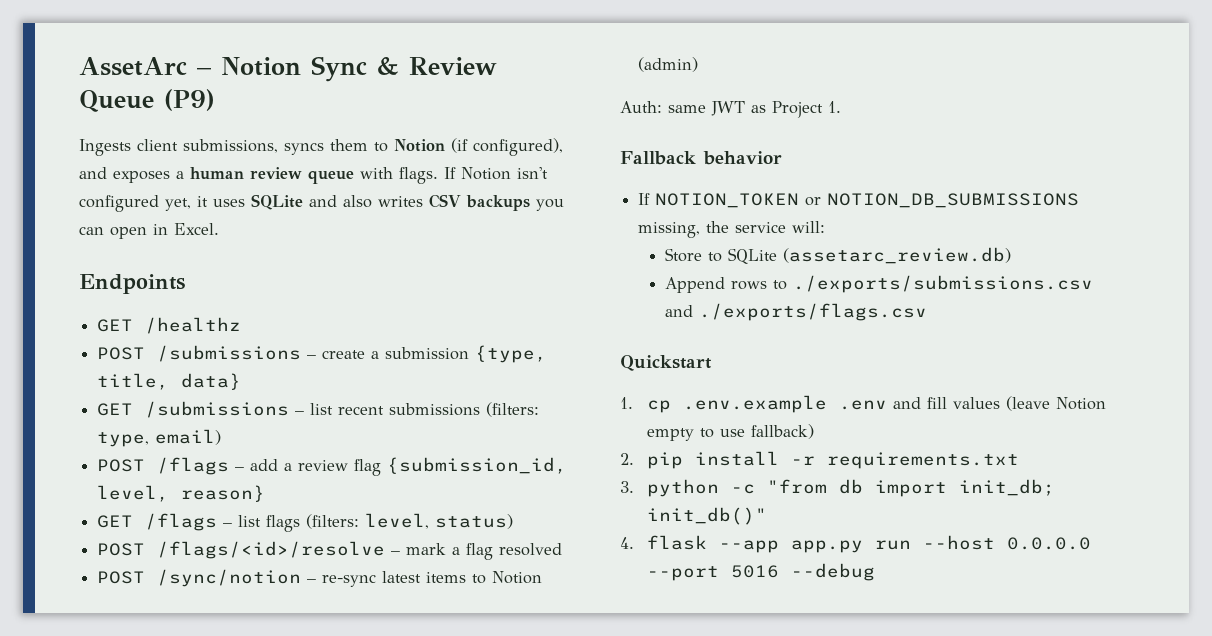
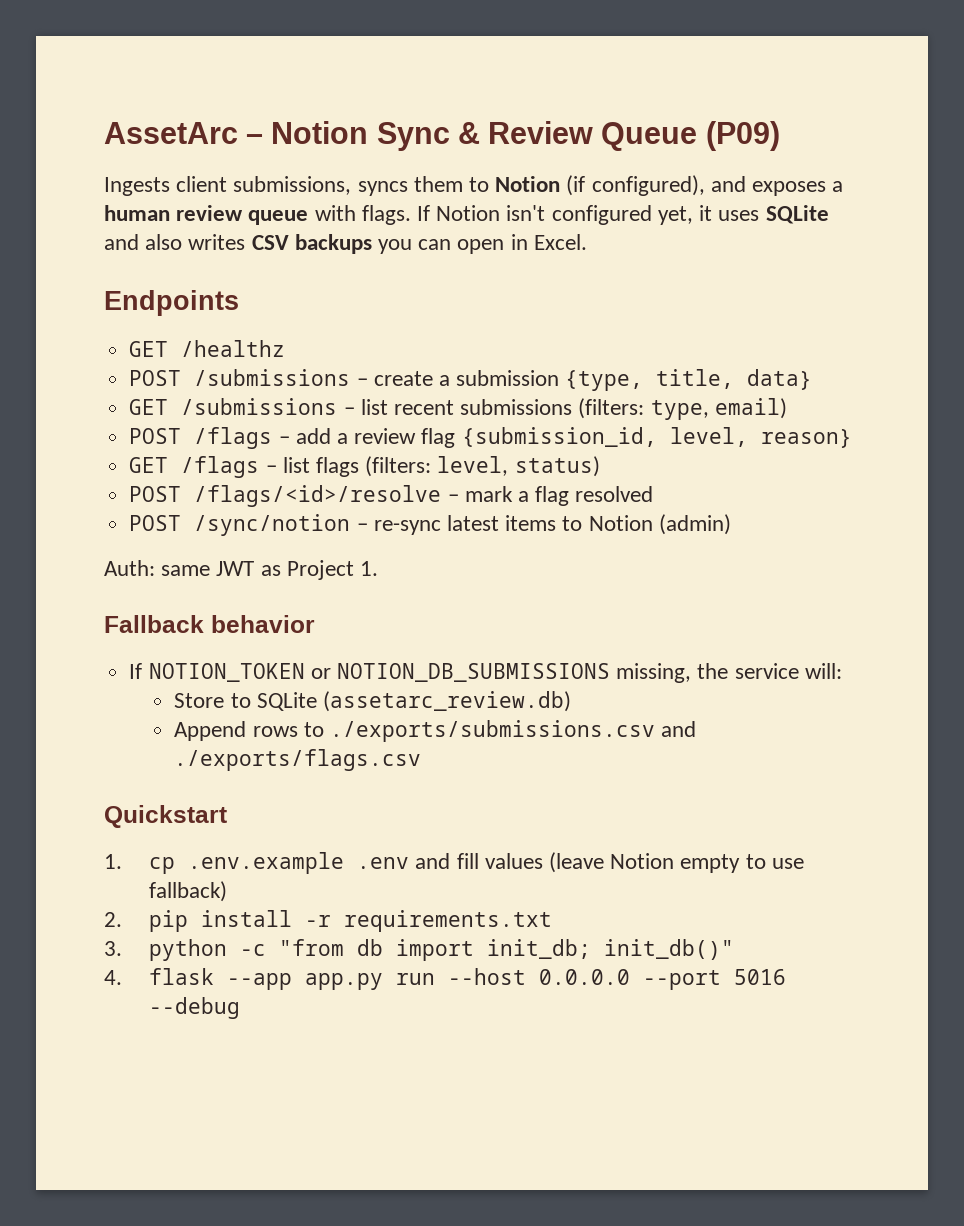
- AssetArc – Notion Sync & Review Queue (P9)
+ AssetArc – Notion Sync & Review Queue (P09)

